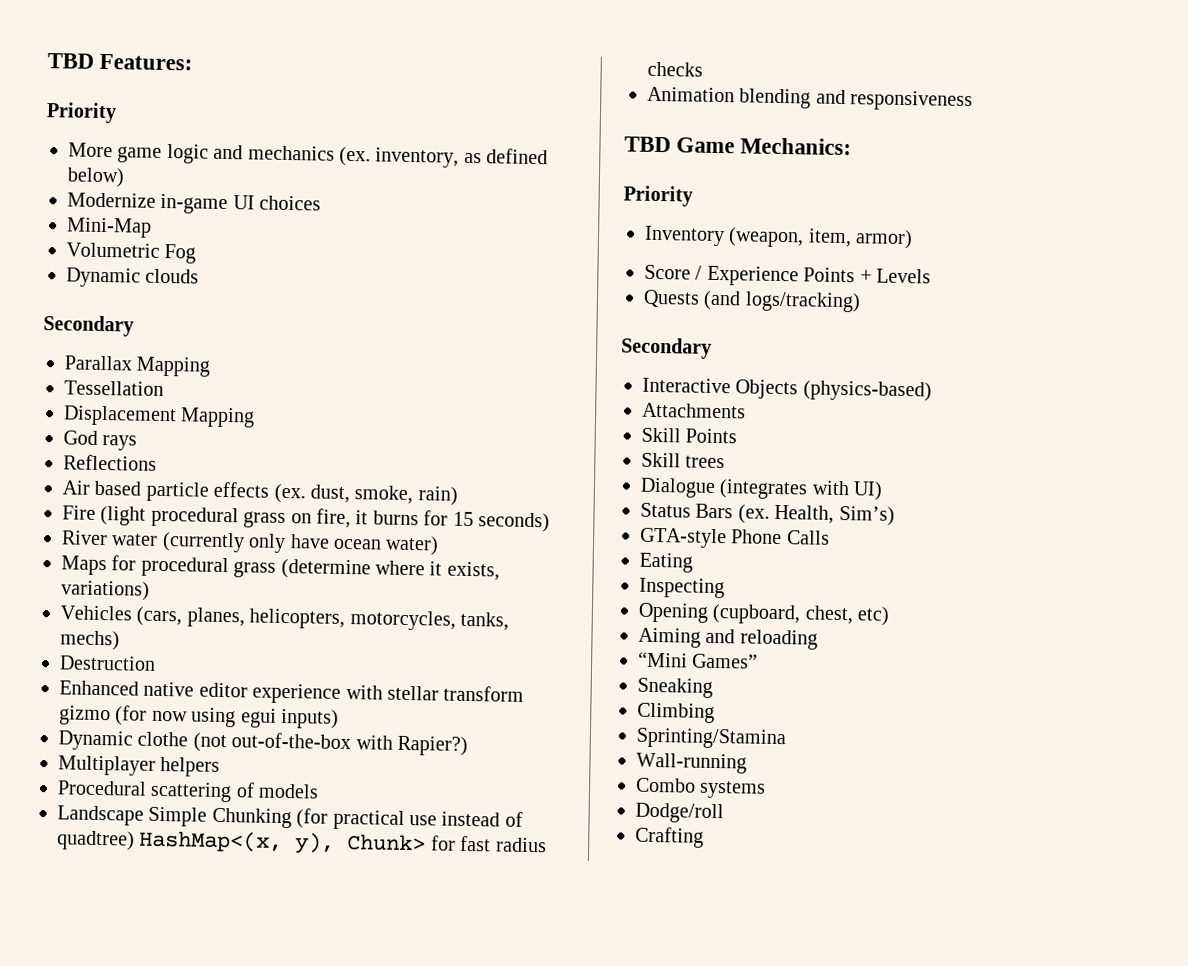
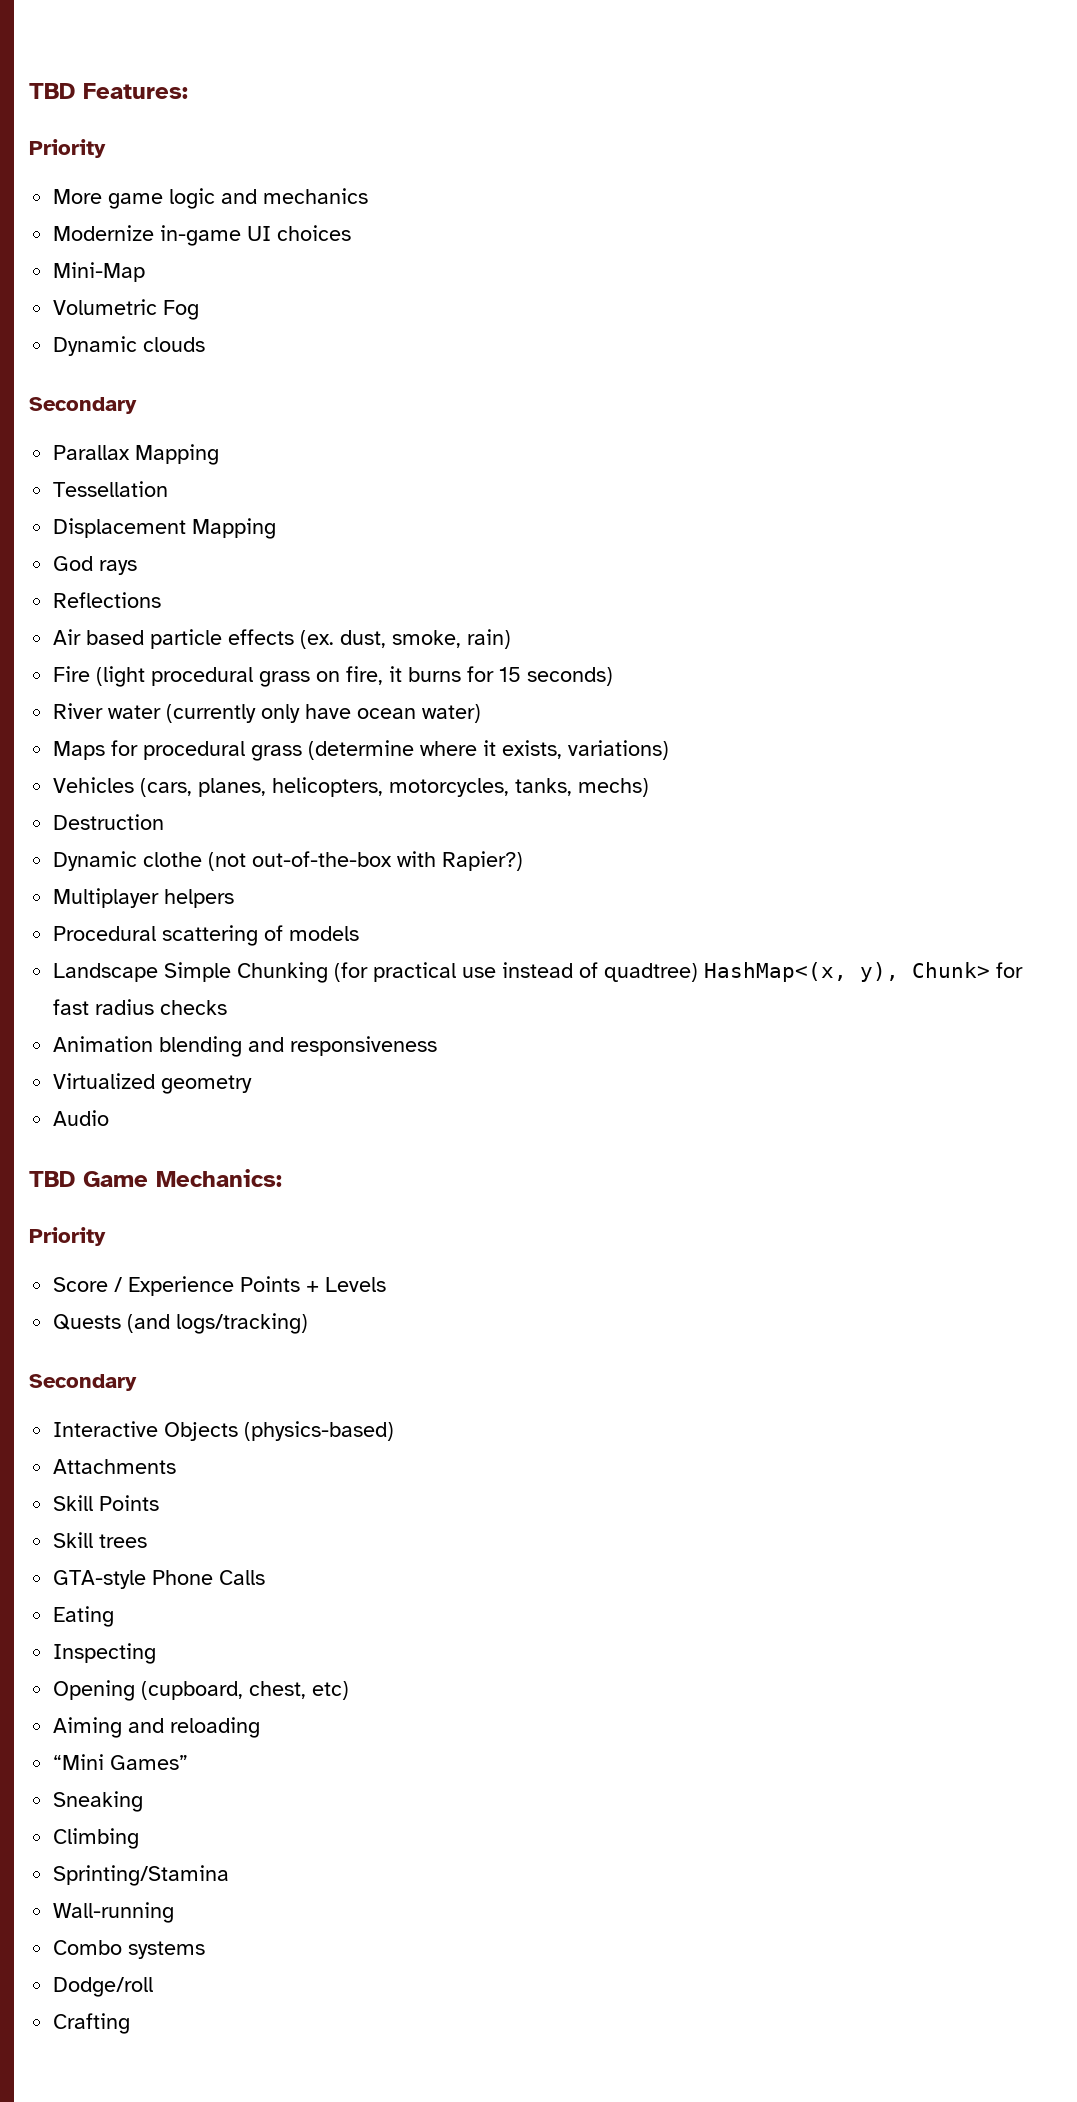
- More game logic and mechanics (ex. inventory, as defined below)
+ More game logic and mechanics
- Enhanced native editor experience with stellar transform gizmo (for now using egui inputs)
+ Virtualized geometry
+ Audio
- Inventory (weapon, item, armor)
- Dialogue (integrates with UI)
- Status Bars (ex. Health, Sim’s)

